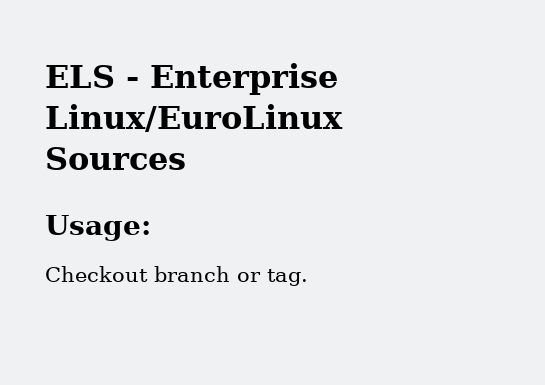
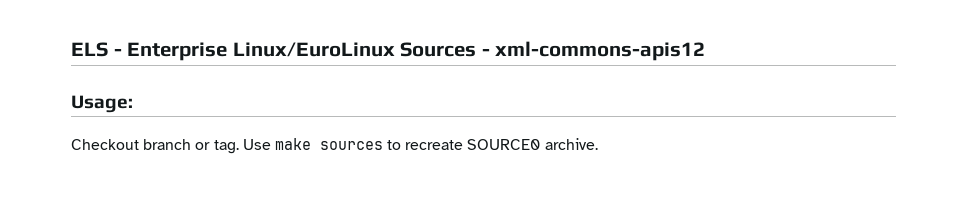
- ELS - Enterprise Linux/EuroLinux Sources
+ ELS - Enterprise Linux/EuroLinux Sources - xml-commons-apis12
+ Use make sources to recreate SOURCE0 archive.

